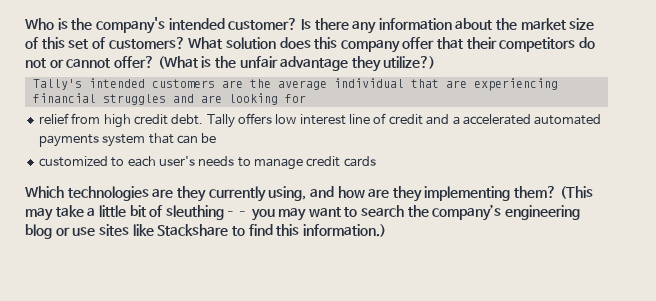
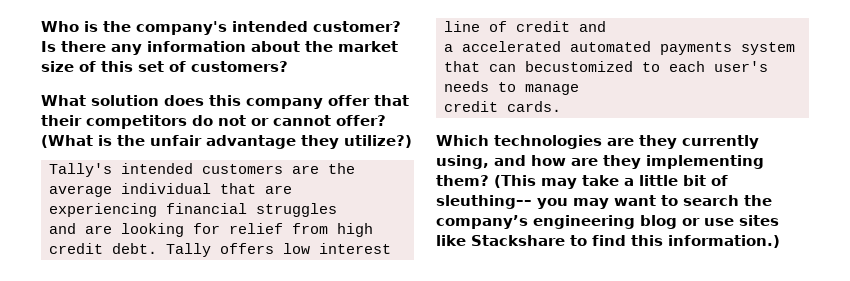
- Is there any information about the market size of this set of customers? What solution does this company offer that their competitors do not or cannot offer?
+ Is there any information about the market size of this set of customers?
+ What solution does this company offer that their competitors do not or cannot offer?
- Tally's intended customers are the average individual that are experiencing financial struggles and are looking for
- relief from high credit debt.
+ Tally's intended customers are the average individual that are experiencing financial struggles
+ and are looking for relief from high credit debt.
- Tally offers low interest line of credit and a accelerated automated payments system that can be
- customized to each user's needs to manage credit cards
+ Tally offers low interest line of credit and
+ a accelerated automated payments system that can becustomized to each user's needs to manage
+ credit cards.

